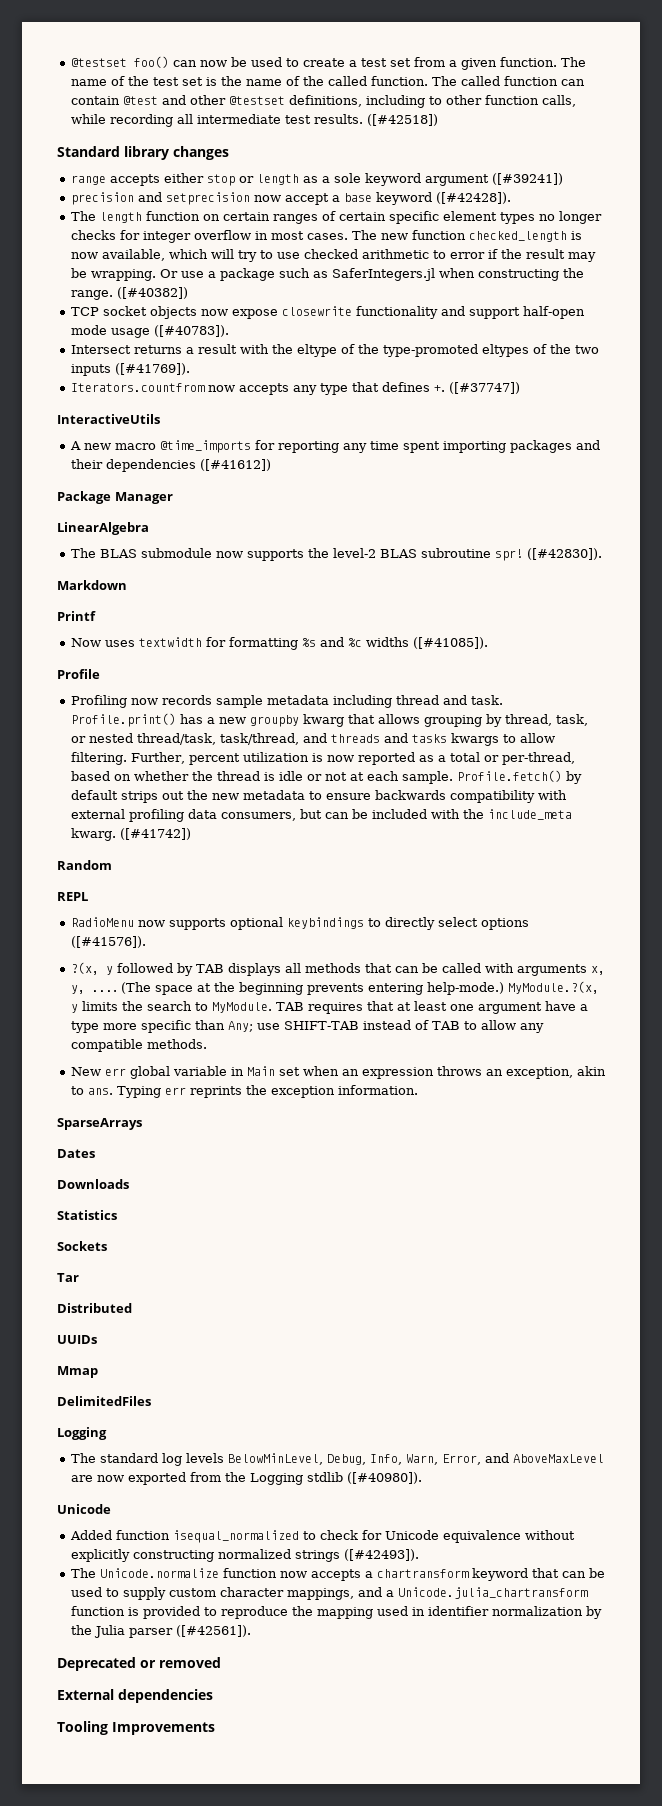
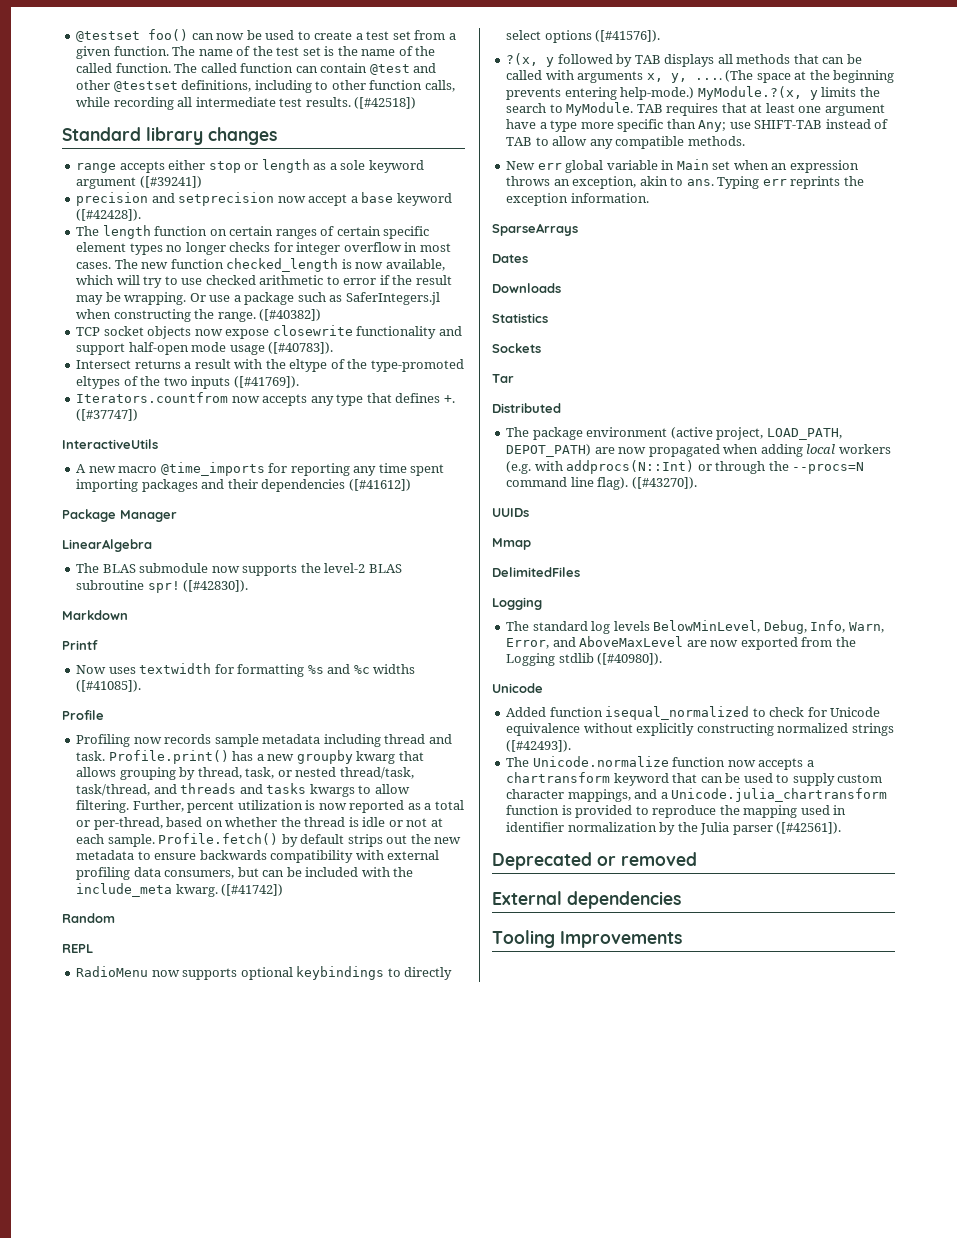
+ The package environment (active project, LOAD_PATH, DEPOT_PATH) are now propagated when adding local workers (e.g. with addprocs(N::Int) or through the --procs=N command line flag). ([#43270]).

